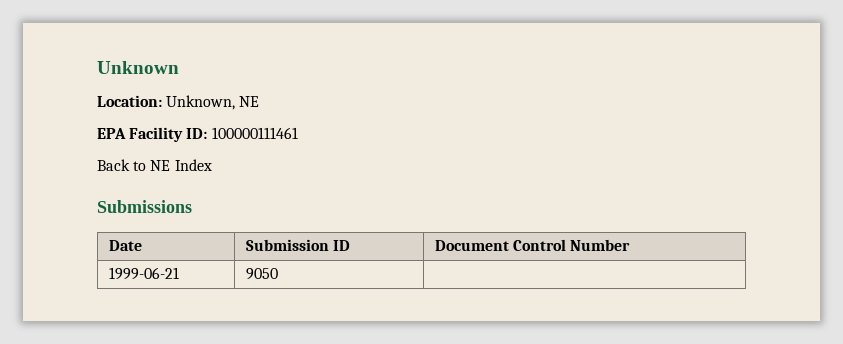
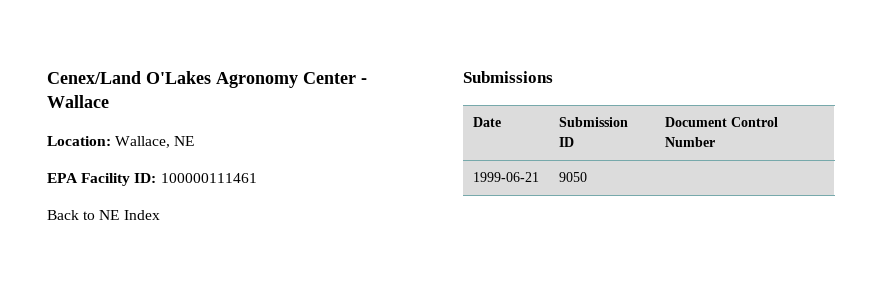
- Unknown
+ Cenex/Land O'Lakes Agronomy Center - Wallace
- Location: Unknown, NE
+ Location: Wallace, NE

